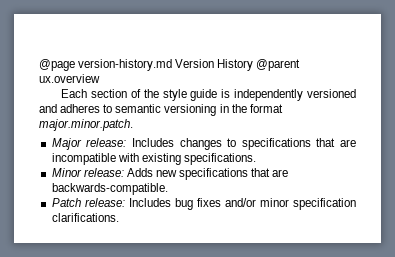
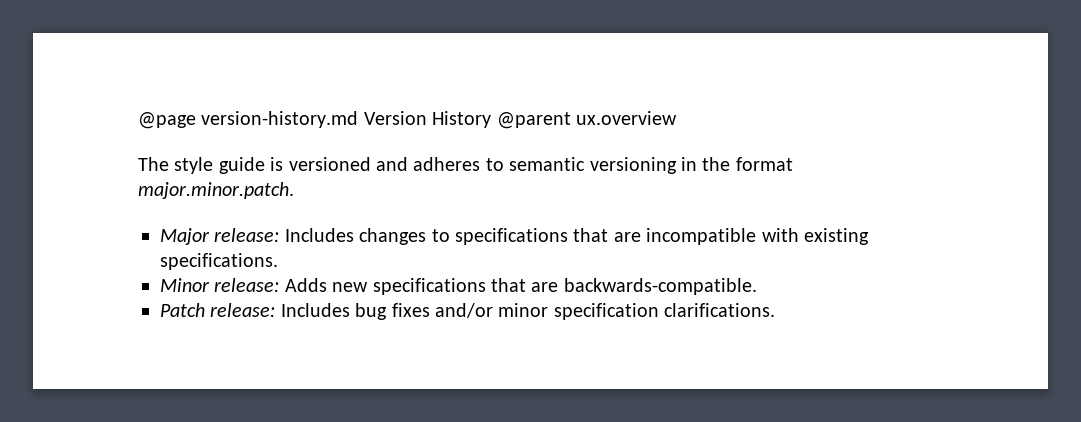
- Each section of the style guide is independently versioned and adheres to semantic versioning in the format major.minor.patch.
+ The style guide is versioned and adheres to semantic versioning in the format major.minor.patch.

